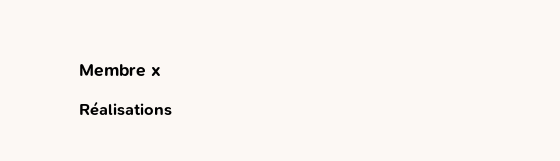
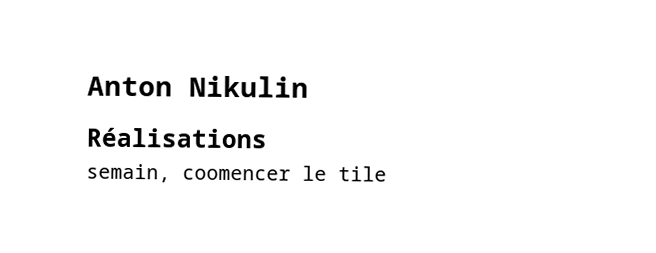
- Membre x
+ Anton Nikulin
+ semain, coomencer le tile

